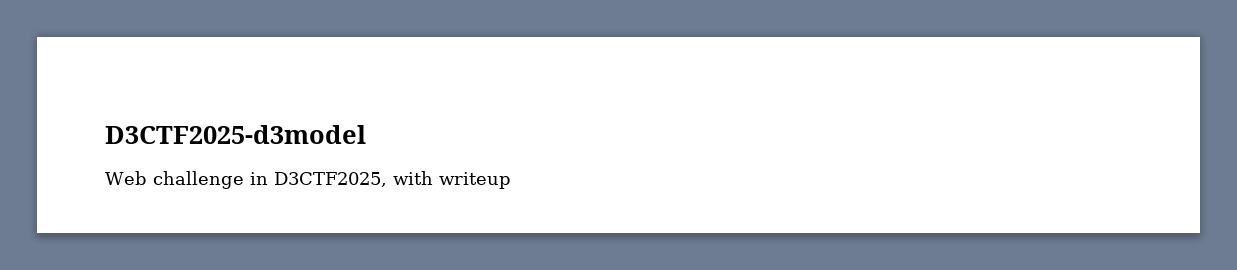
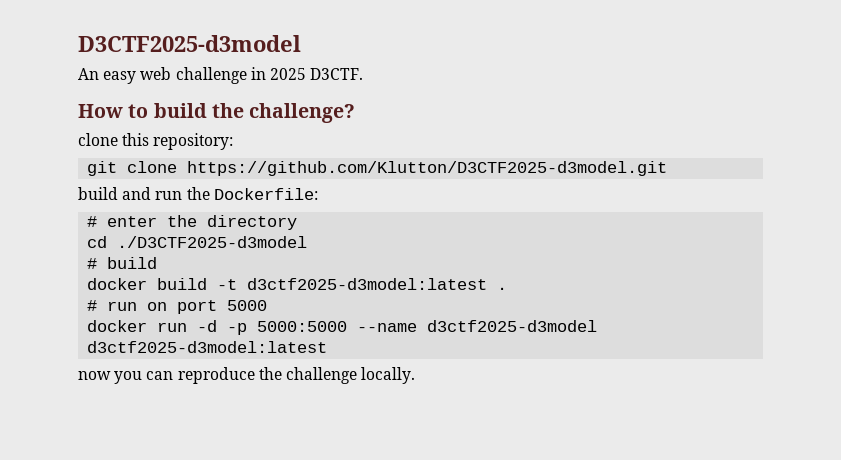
- Web challenge in D3CTF2025, with writeup
+ An easy web challenge in 2025 D3CTF.
+ How to build the challenge?
+ clone this repository:
+ git clone https://github.com/Klutton/D3CTF2025-d3model.git
+ build and run the Dockerfile:
+ # enter the directory
+ cd ./D3CTF2025-d3model
+ # build
+ docker build -t d3ctf2025-d3model:latest .
+ # run on port 5000
+ docker run -d -p 5000:5000 --name d3ctf2025-d3model d3ctf2025-d3model:latest
+ now you can reproduce the challenge locally.

